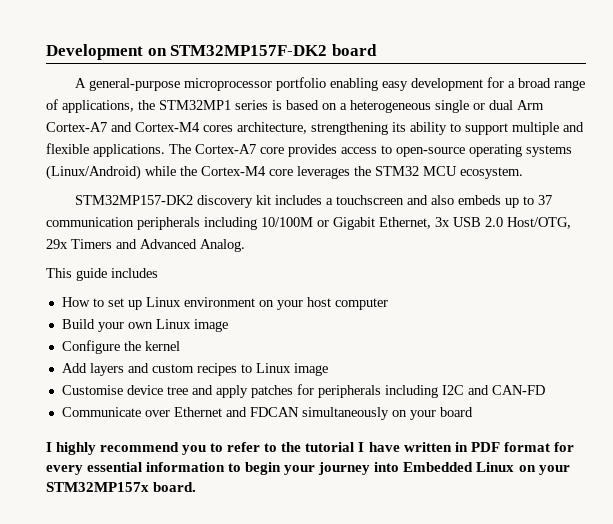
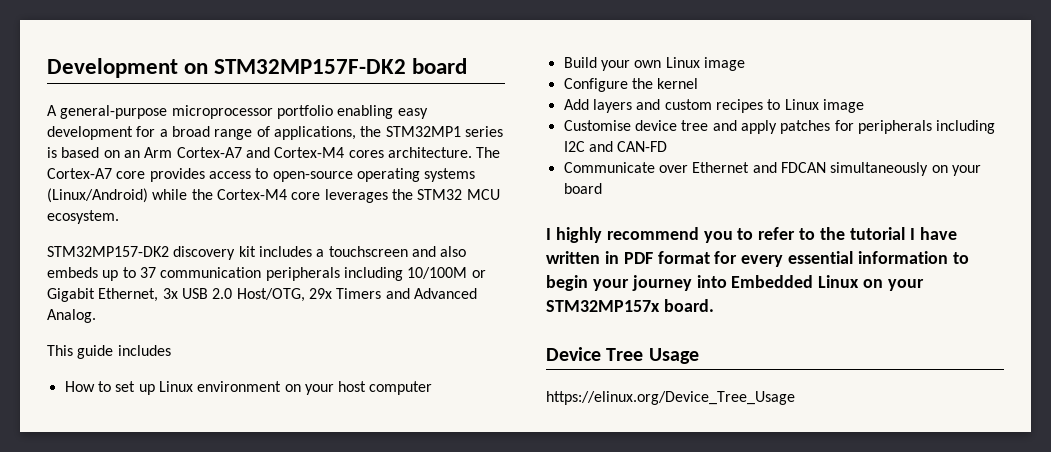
- A general-purpose microprocessor portfolio enabling easy development for a broad range of applications, the STM32MP1 series is based on a heterogeneous single or dual Arm Cortex-A7 and Cortex-M4 cores architecture, strengthening its ability to support multiple and flexible applications.
+ A general-purpose microprocessor portfolio enabling easy development for a broad range of applications, the STM32MP1 series is based on an Arm Cortex-A7 and Cortex-M4 cores architecture.
+ Device Tree Usage
+ https://elinux.org/Device_Tree_Usage

